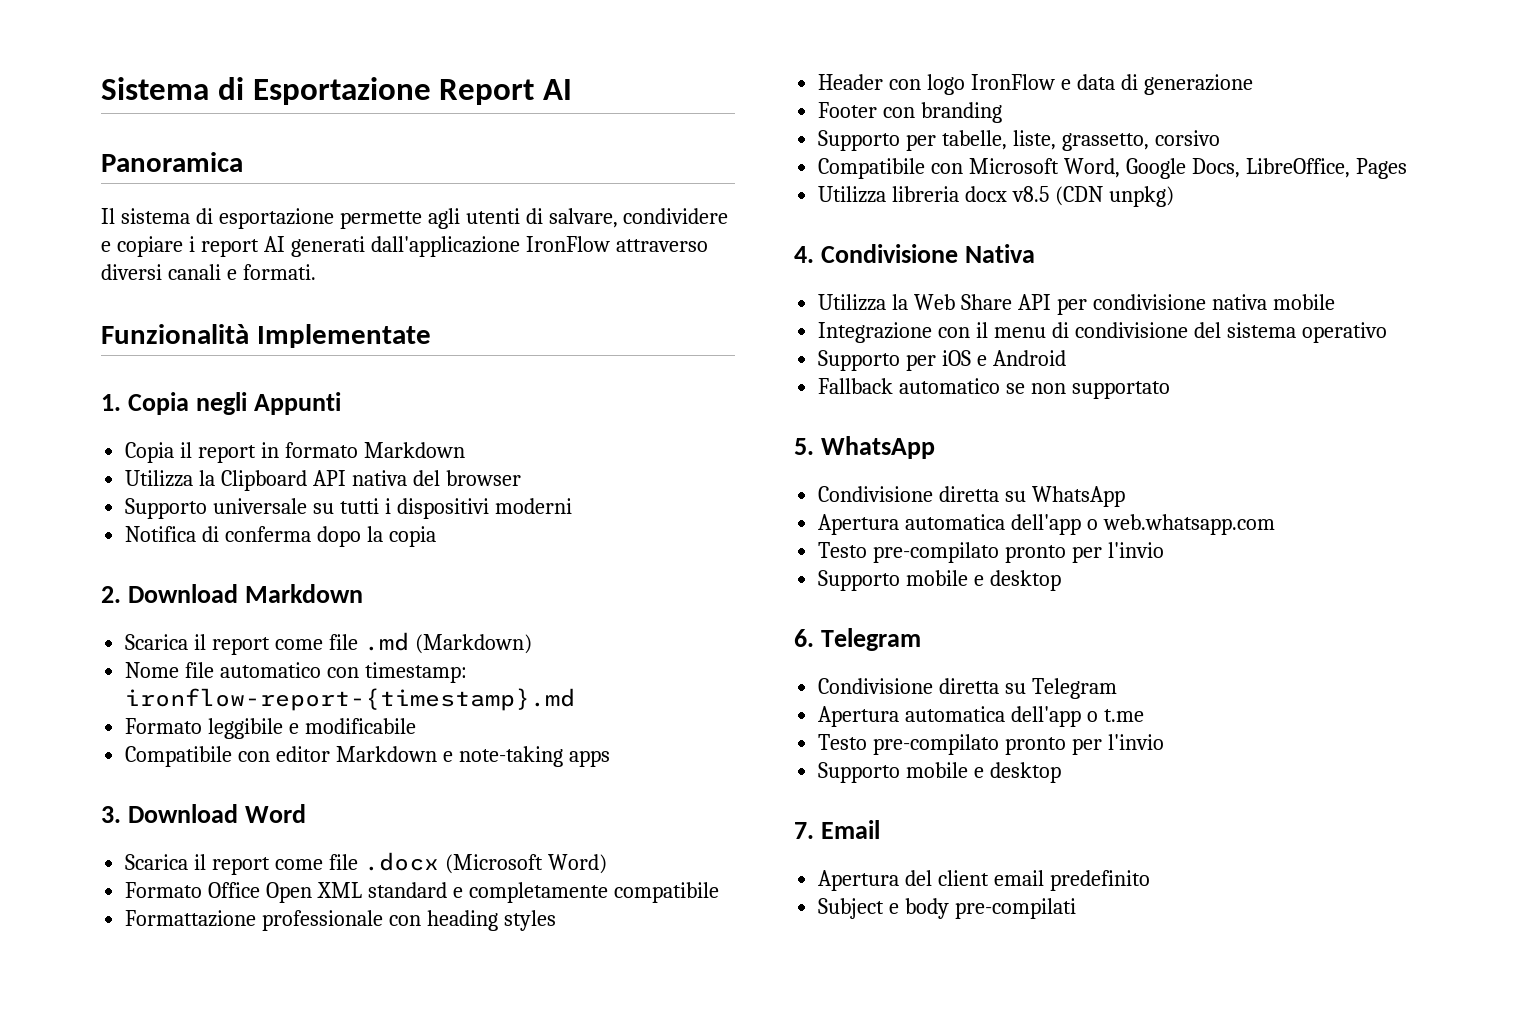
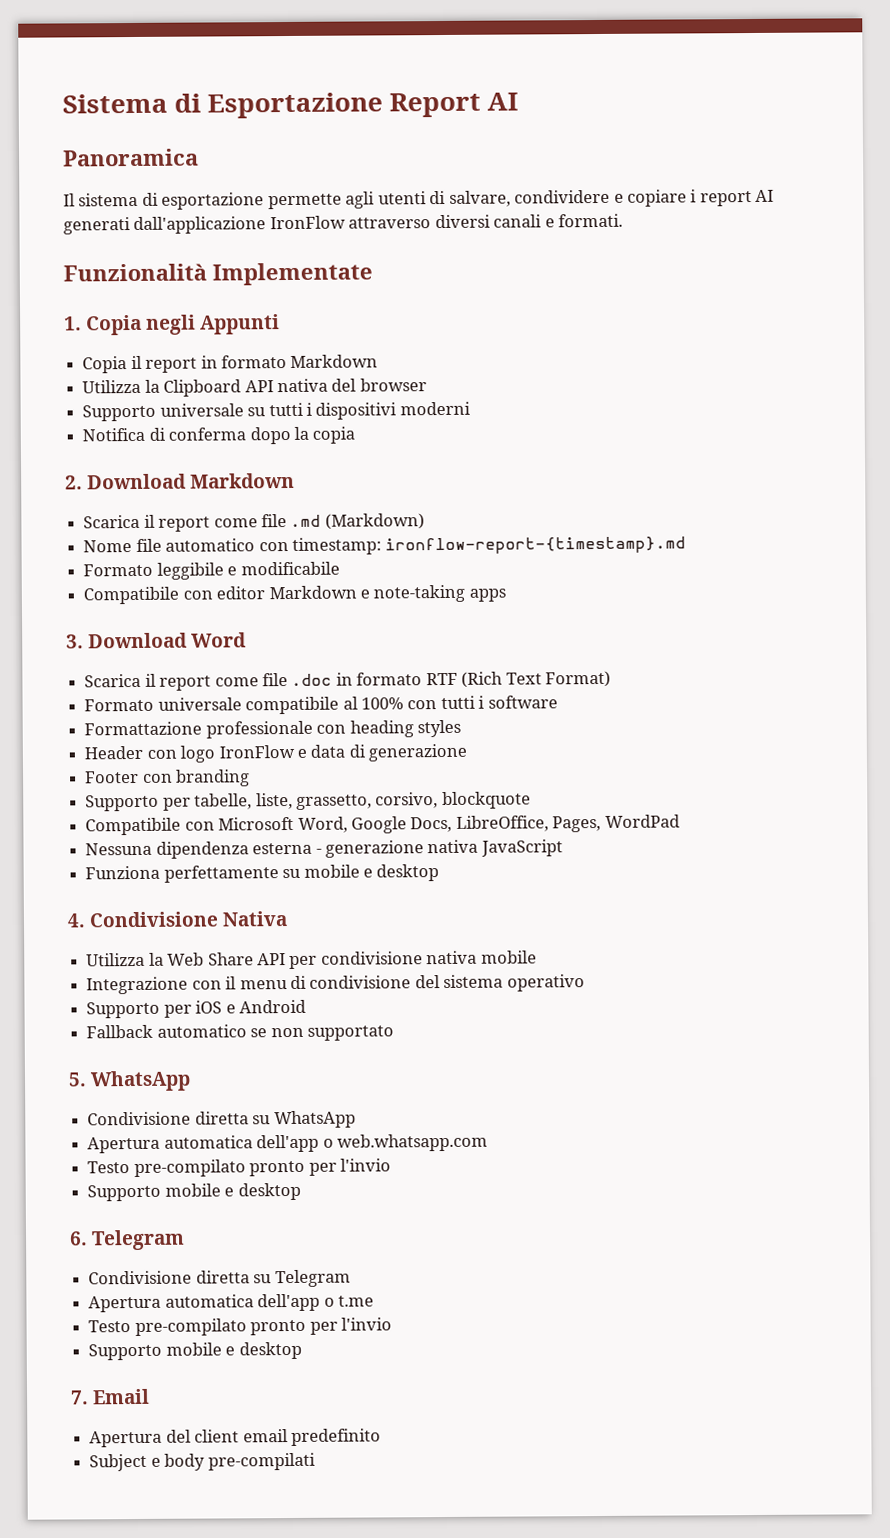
- Scarica il report come file .docx (Microsoft Word)
- Formato Office Open XML standard e completamente compatibile
+ Scarica il report come file .doc in formato RTF (Rich Text Format)
+ Formato universale compatibile al 100% con tutti i software
- Supporto per tabelle, liste, grassetto, corsivo
+ Supporto per tabelle, liste, grassetto, corsivo, blockquote
- Compatibile con Microsoft Word, Google Docs, LibreOffice, Pages
- Utilizza libreria docx v8.5 (CDN unpkg)
+ Compatibile con Microsoft Word, Google Docs, LibreOffice, Pages, WordPad
+ Nessuna dipendenza esterna - generazione nativa JavaScript
+ Funziona perfettamente su mobile e desktop

